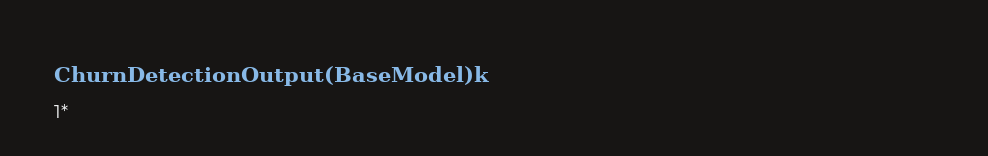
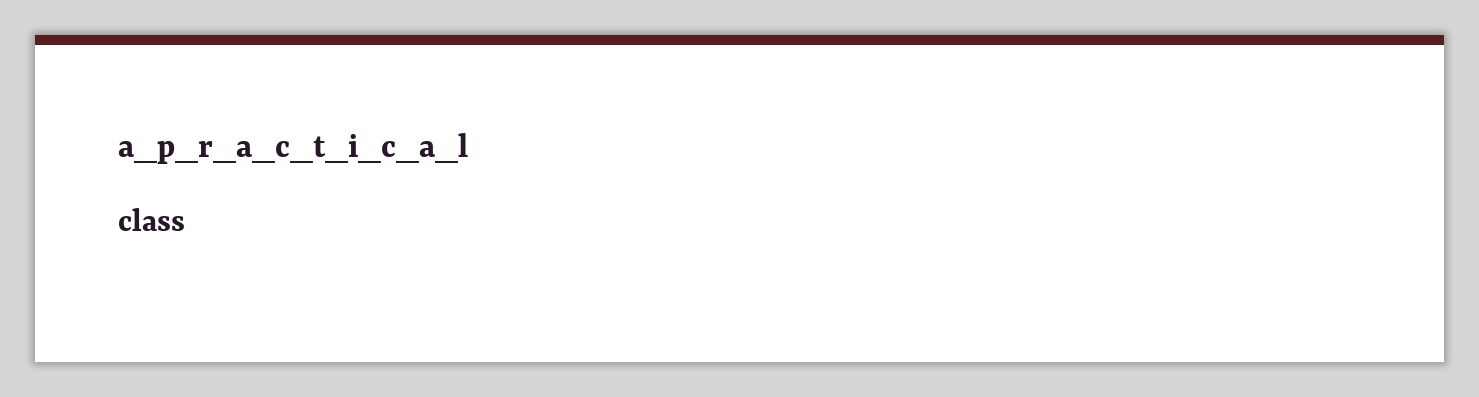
- ChurnDetectionOutput(BaseModel)k
- 1*
+ a_p_r_a_c_t_i_c_a_l
+ class

